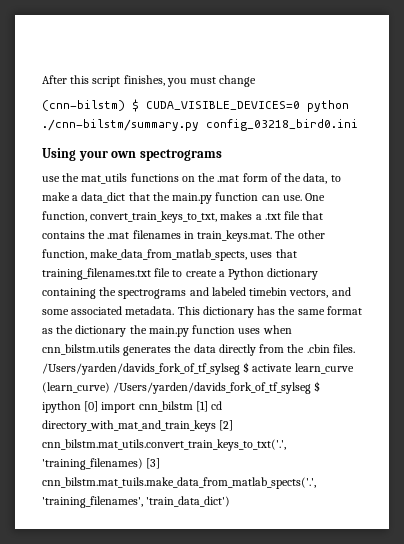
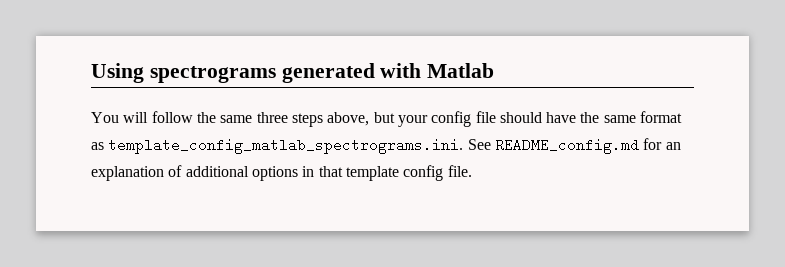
- After this script finishes, you must change
- (cnn-bilstm) $ CUDA_VISIBLE_DEVICES=0 python ./cnn-bilstm/summary.py config_03218_bird0.ini
- Using your own spectrograms
- use the mat_utils functions on the .mat form of the data, to make a data_dict that the main.py function can use. One function, convert_train_keys_to_txt, makes a .txt file that contains the .mat filenames in train_keys.mat. The other function, make_data_from_matlab_spects, uses that training_filenames.txt file to create a Python dictionary containing the spectrograms and labeled timebin vectors, and some associated metadata. This dictionary has the same format as the dictionary the main.py function uses when cnn_bilstm.utils generates the data directly from the .cbin files. /Users/yarden/davids_fork_of_tf_sylseg $ activate learn_curve (learn_curve) /Users/yarden/davids_fork_of_tf_sylseg $ ipython [0] import cnn_bilstm [1] cd directory_with_mat_and_train_keys [2] cnn_bilstm.mat_utils.convert_train_keys_to_txt('.', 'training_filenames) [3] cnn_bilstm.mat_tuils.make_data_from_matlab_spects('.', 'training_filenames', 'train_data_dict')
+ Using spectrograms generated with Matlab
+ You will follow the same three steps above, but your config file should have the same format as template_config_matlab_spectrograms.ini. See README_config.md for an explanation of additional options in that template config file.

